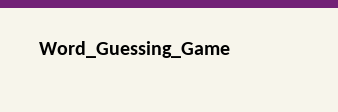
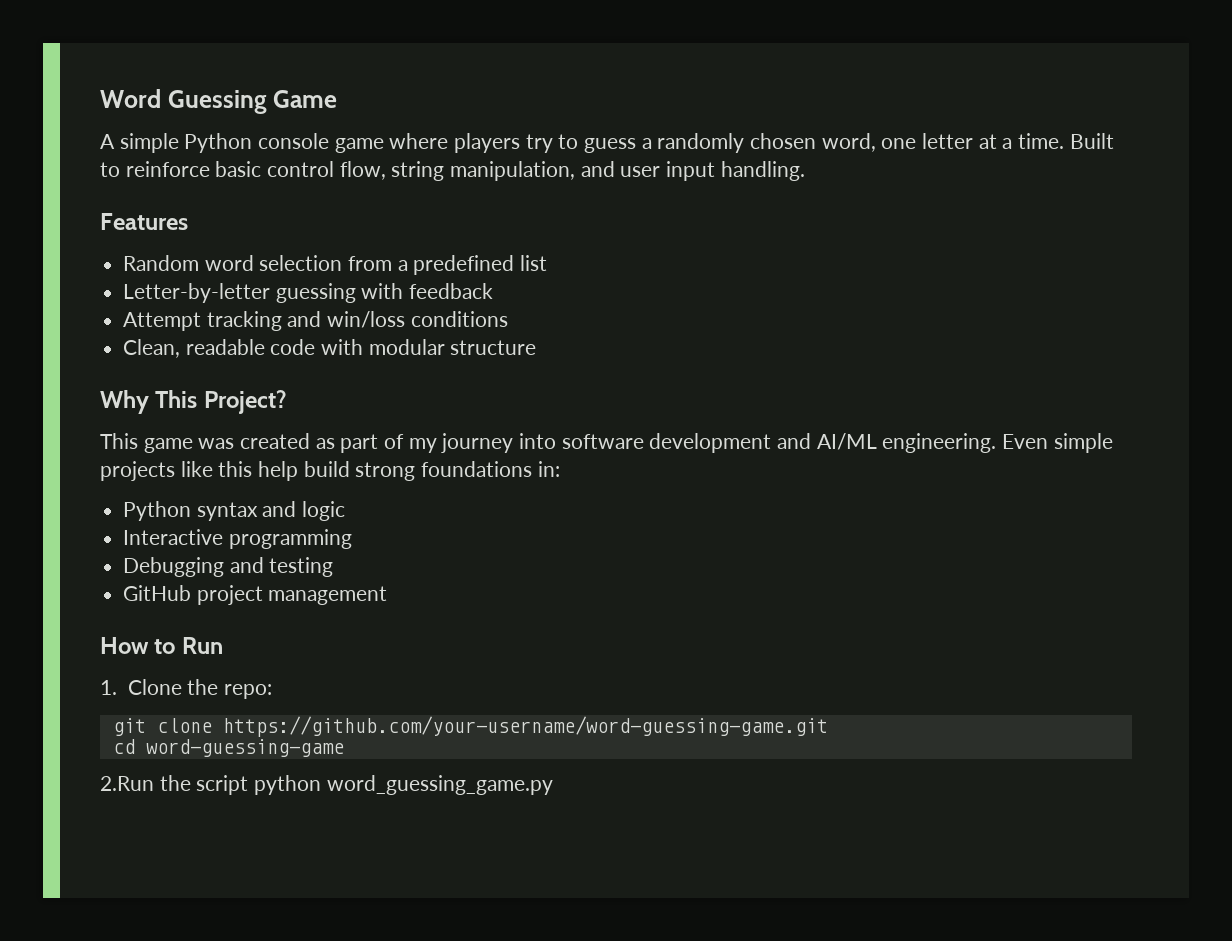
- Word_Guessing_Game
+ Word Guessing Game
+ A simple Python console game where players try to guess a randomly chosen word, one letter at a time. Built to reinforce basic control flow, string manipulation, and user input handling.
+ Features
+ Random word selection from a predefined list
+ Letter-by-letter guessing with feedback
+ Attempt tracking and win/loss conditions
+ Clean, readable code with modular structure
+ Why This Project?
+ This game was created as part of my journey into software development and AI/ML engineering. Even simple projects like this help build strong foundations in:
+ Python syntax and logic
+ Interactive programming
+ Debugging and testing
+ GitHub project management
+ How to Run
+ 1. Clone the repo:
+ git clone https://github.com/your-username/word-guessing-game.git
+ cd word-guessing-game
+ 2.Run the script python word_guessing_game.py

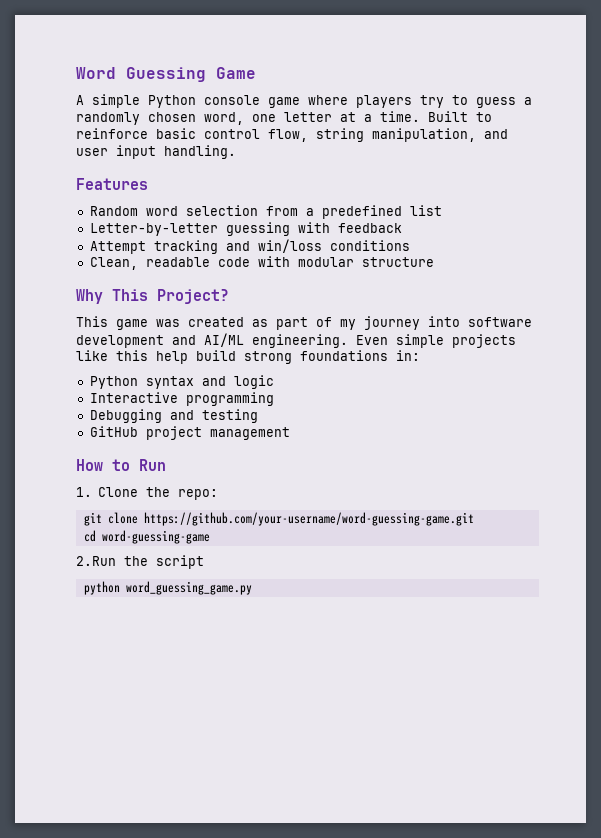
- 2.Run the script python word_guessing_game.py
+ 2.Run the script
+ python word_guessing_game.py

